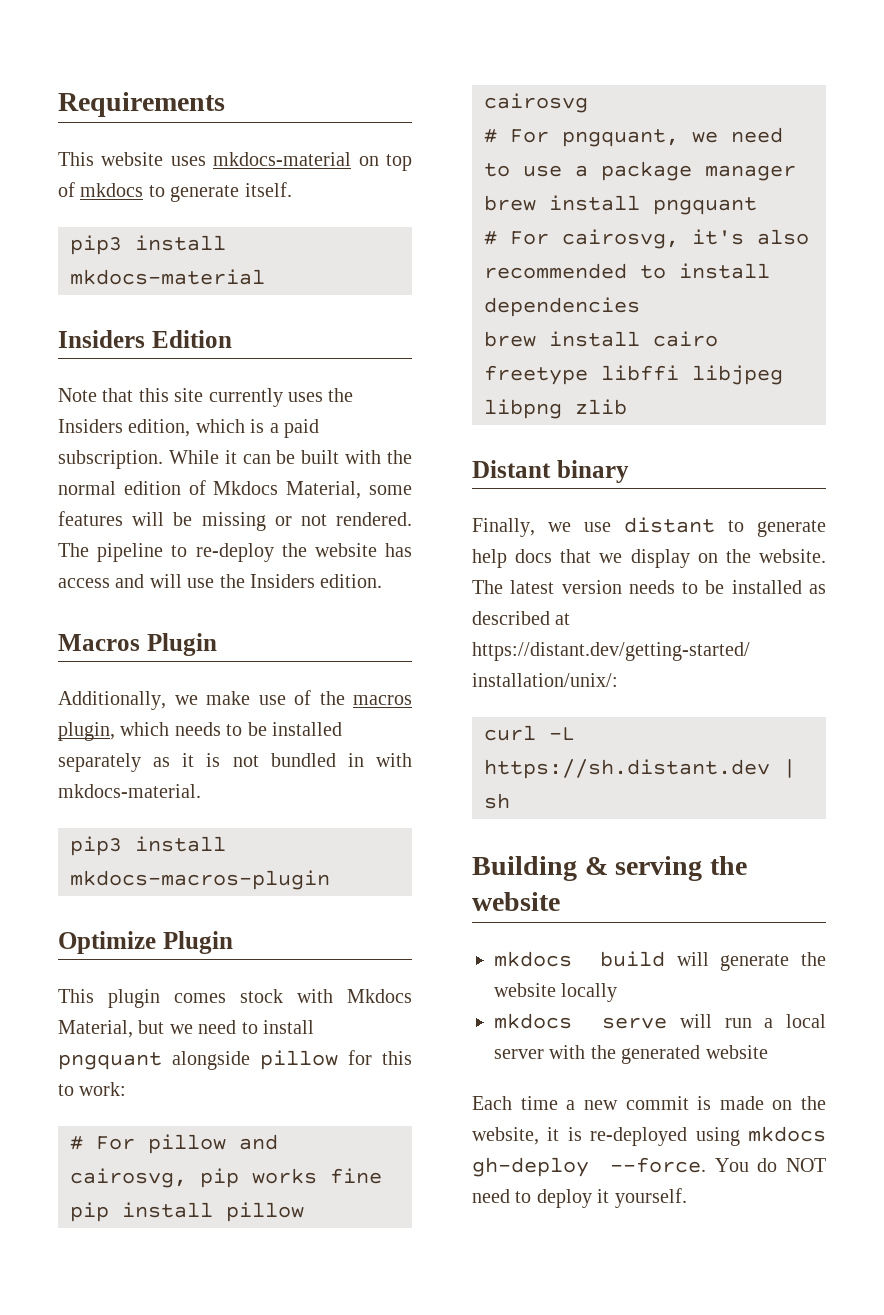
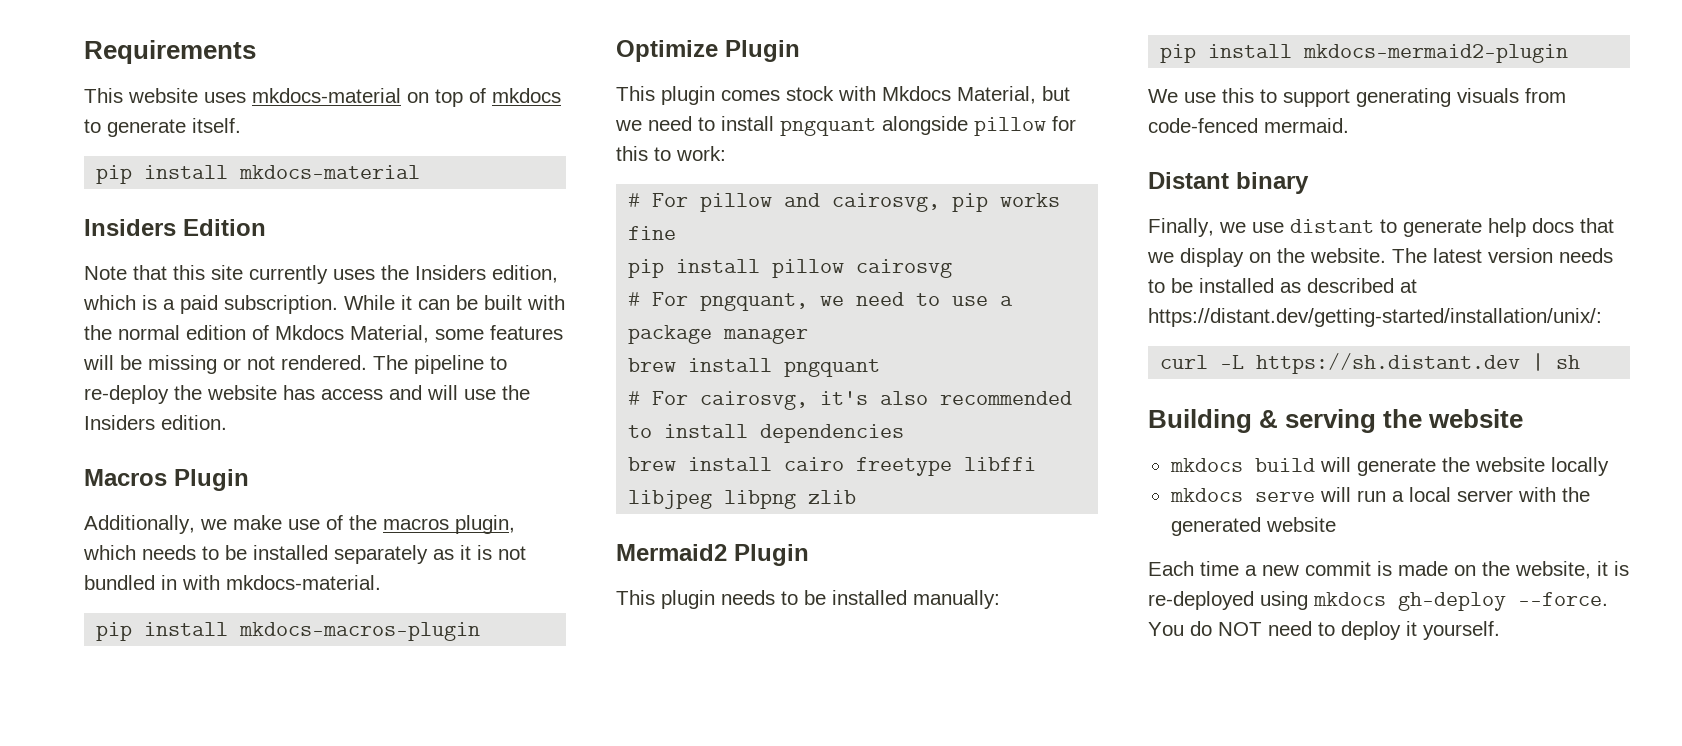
- pip3 install mkdocs-material
+ pip install mkdocs-material
- pip3 install mkdocs-macros-plugin
+ pip install mkdocs-macros-plugin
+ Mermaid2 Plugin
+ This plugin needs to be installed manually:
+ pip install mkdocs-mermaid2-plugin
+ We use this to support generating visuals from code-fenced mermaid.

